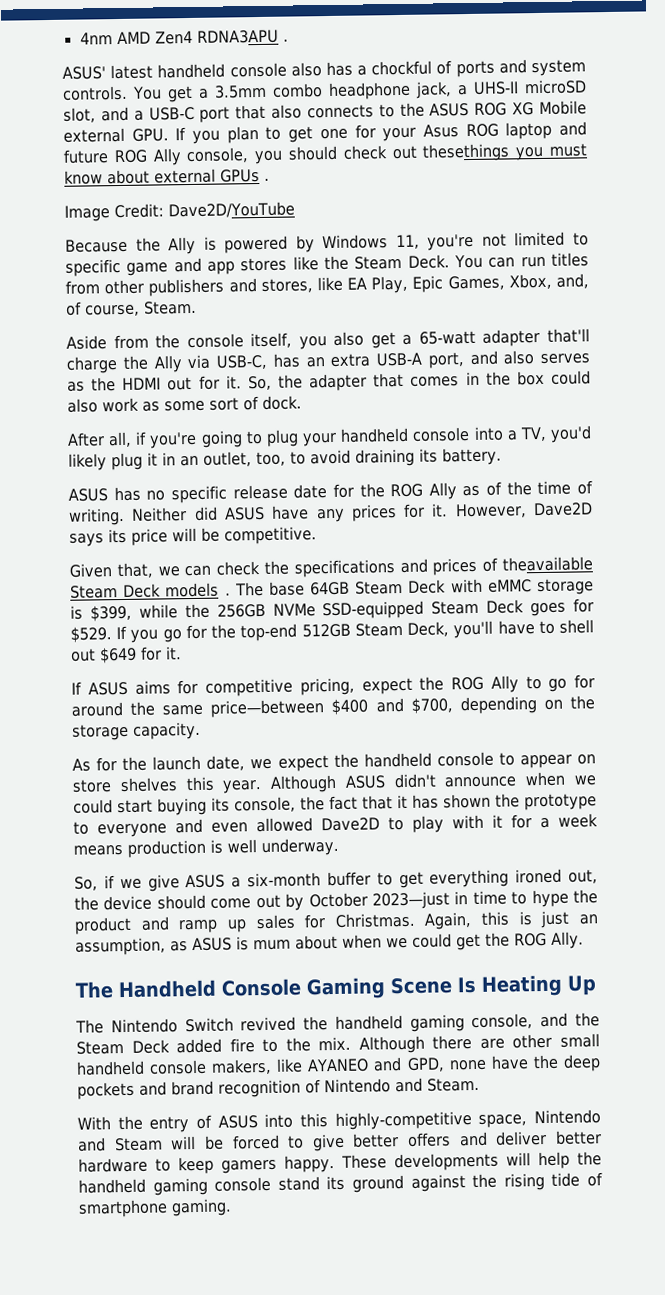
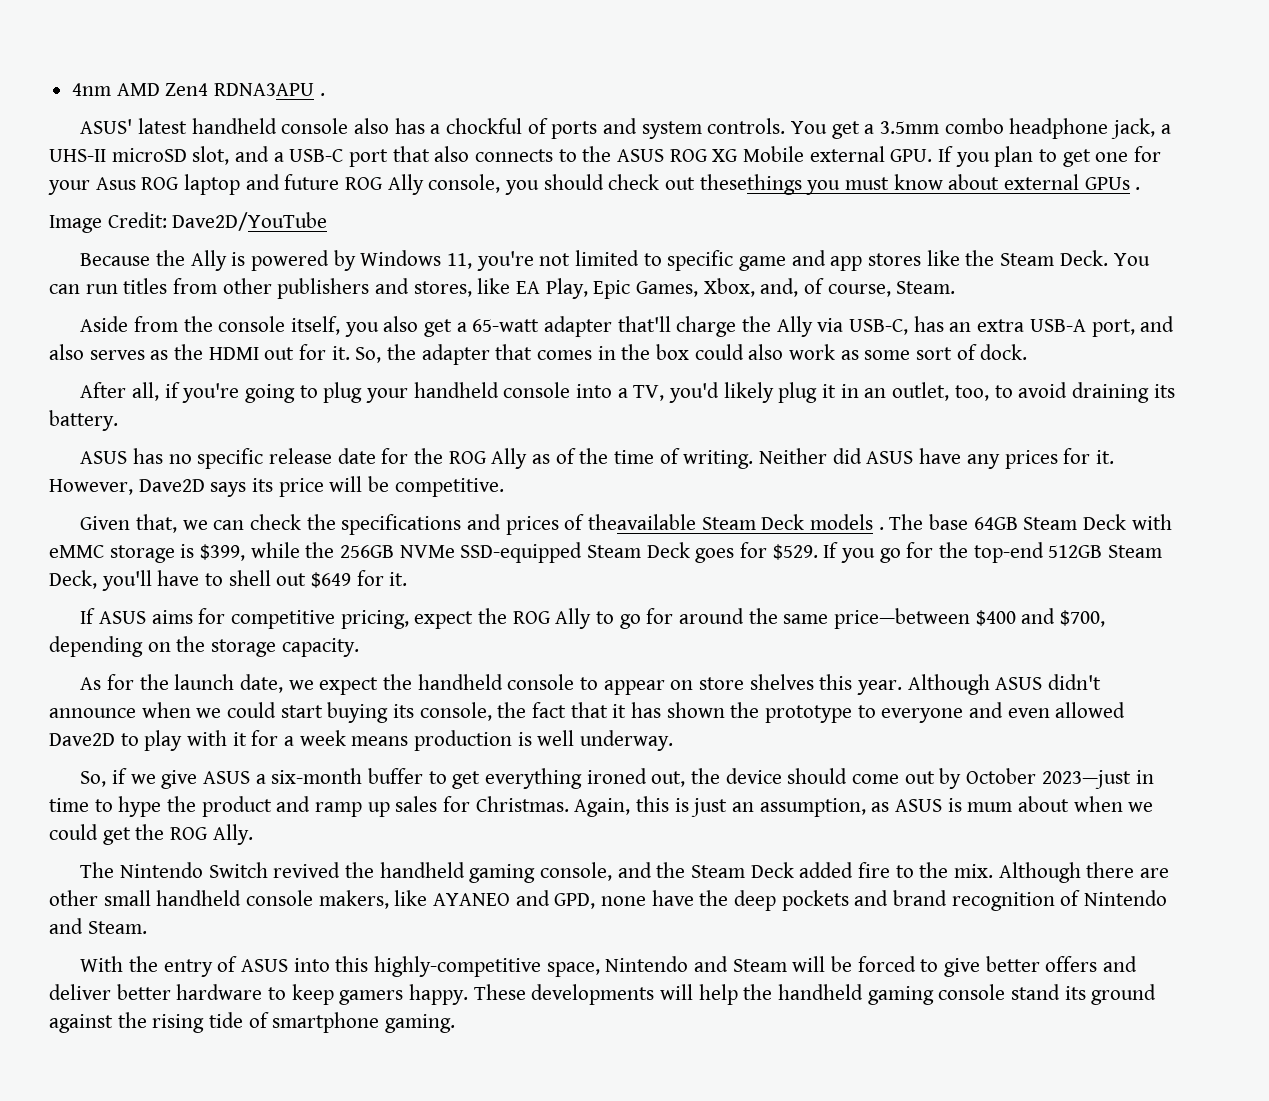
- The Handheld Console Gaming Scene Is Heating Up

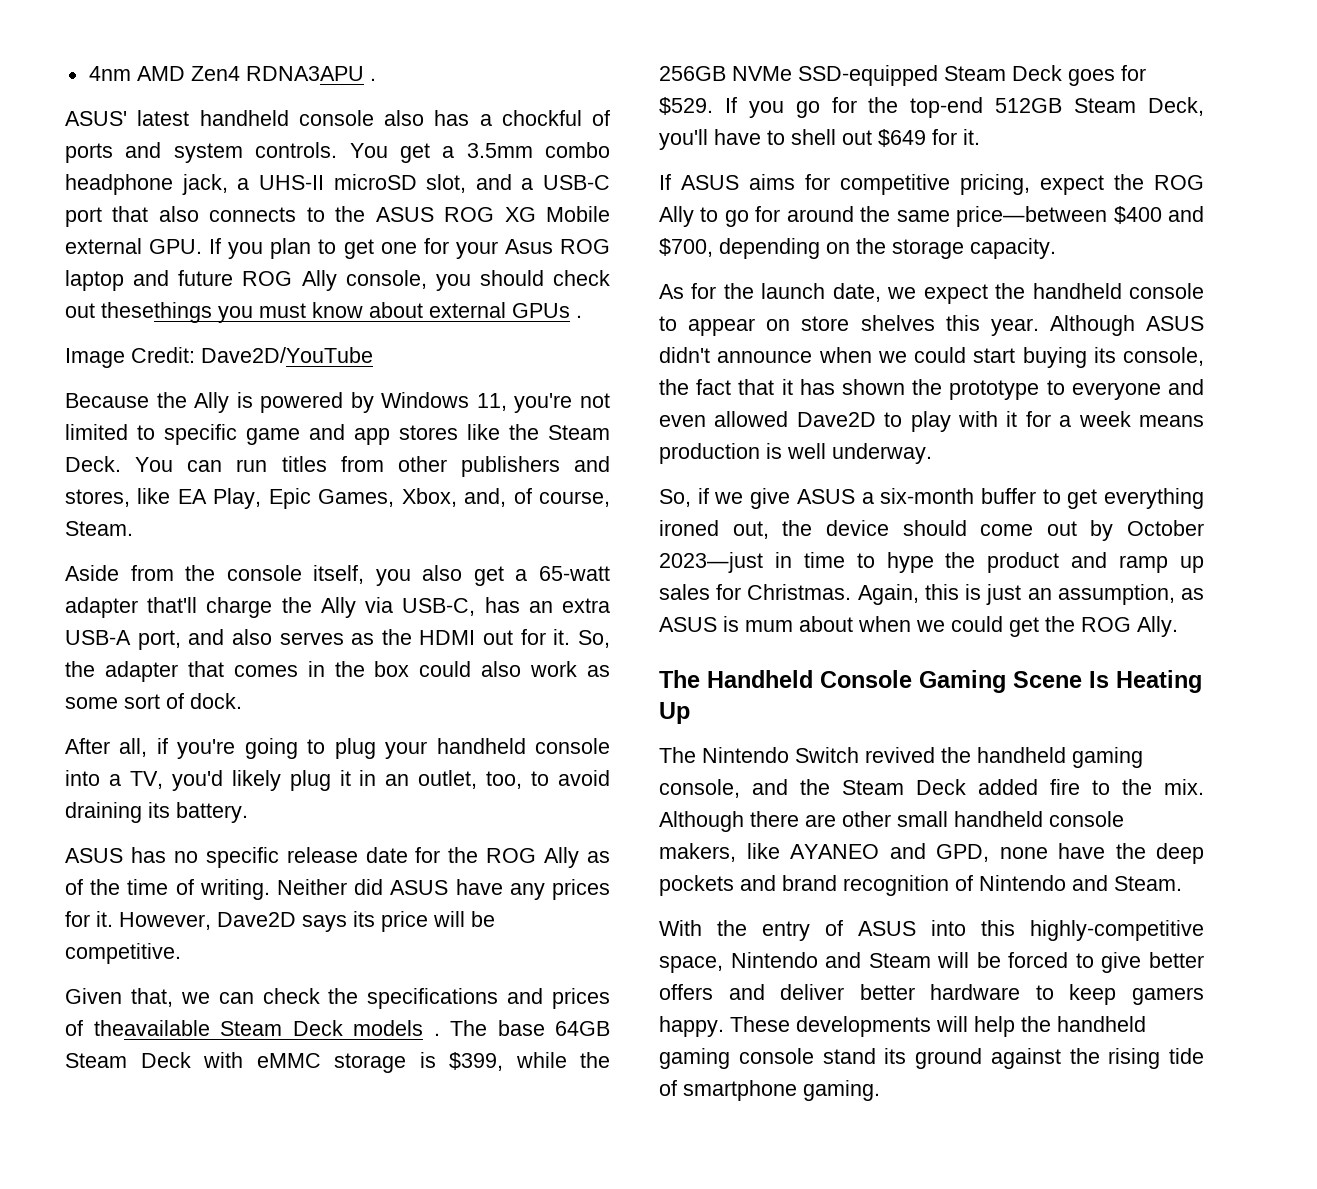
+ The Handheld Console Gaming Scene Is Heating Up

